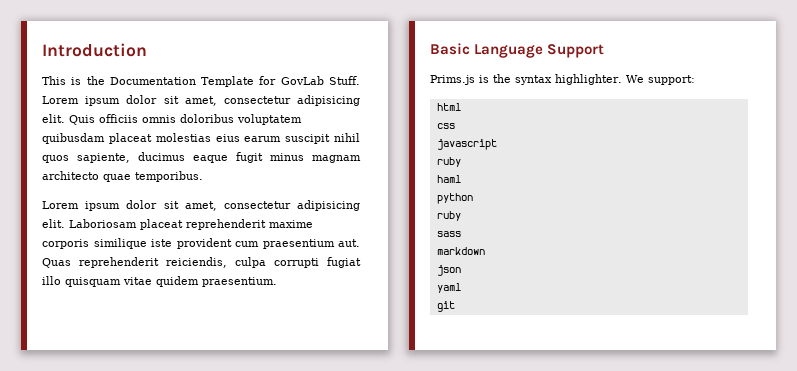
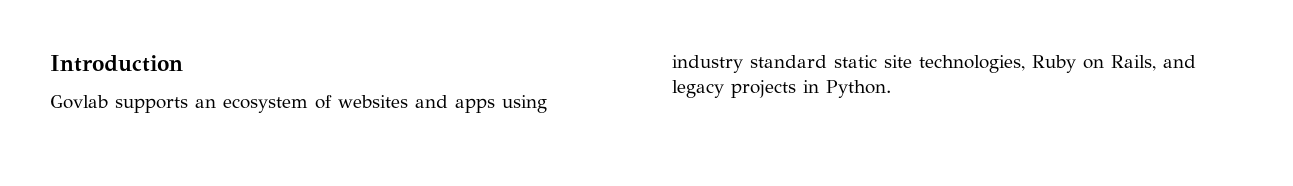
- This is the Documentation Template for GovLab Stuff. Lorem ipsum dolor sit amet, consectetur adipisicing elit. Quis officiis omnis doloribus voluptatem quibusdam placeat molestias eius earum suscipit nihil quos sapiente, ducimus eaque fugit minus magnam architecto quae temporibus.
- Lorem ipsum dolor sit amet, consectetur adipisicing elit. Laboriosam placeat reprehenderit maxime corporis similique iste provident cum praesentium aut. Quas reprehenderit reiciendis, culpa corrupti fugiat illo quisquam vitae quidem praesentium.
- Basic Language Support
- Prims.js is the syntax highlighter. We support:
- html
- css
- javascript
- ruby
- haml
- python
- ruby
- sass
- markdown
- json
- yaml
- git
+ Govlab supports an ecosystem of websites and apps using industry standard static site technologies, Ruby on Rails, and legacy projects in Python.

